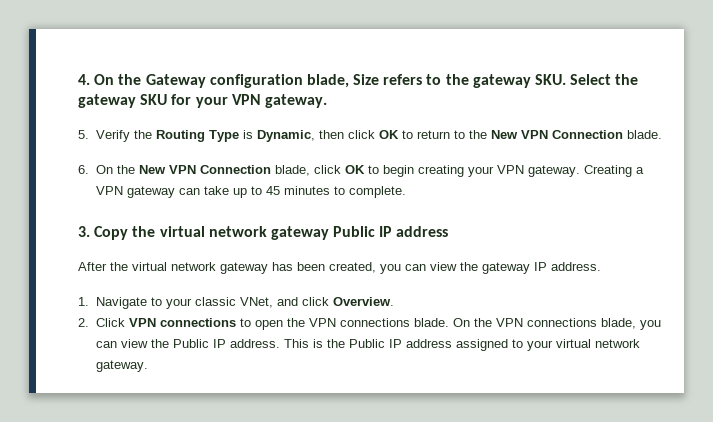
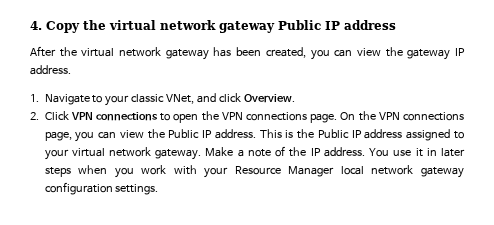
- 4. On the Gateway configuration blade, Size refers to the gateway SKU. Select the gateway SKU for your VPN gateway.
- 5. Verify the Routing Type is Dynamic, then click OK to return to the New VPN Connection blade.
- 6. On the New VPN Connection blade, click OK to begin creating your VPN gateway. Creating a VPN gateway can take up to 45 minutes to complete.
- 3. Copy the virtual network gateway Public IP address
+ 4. Copy the virtual network gateway Public IP address
- 2. Click VPN connections to open the VPN connections blade.
+ 2. Click VPN connections to open the VPN connections page.
- On the VPN connections blade, you can view the Public IP address.
+ On the VPN connections page, you can view the Public IP address.
+ Make a note of the IP address. You use it in later steps when you work with your Resource Manager local network gateway configuration settings.

